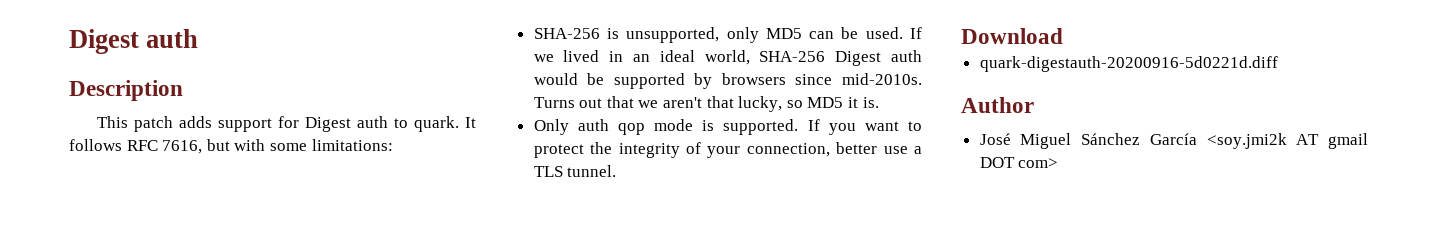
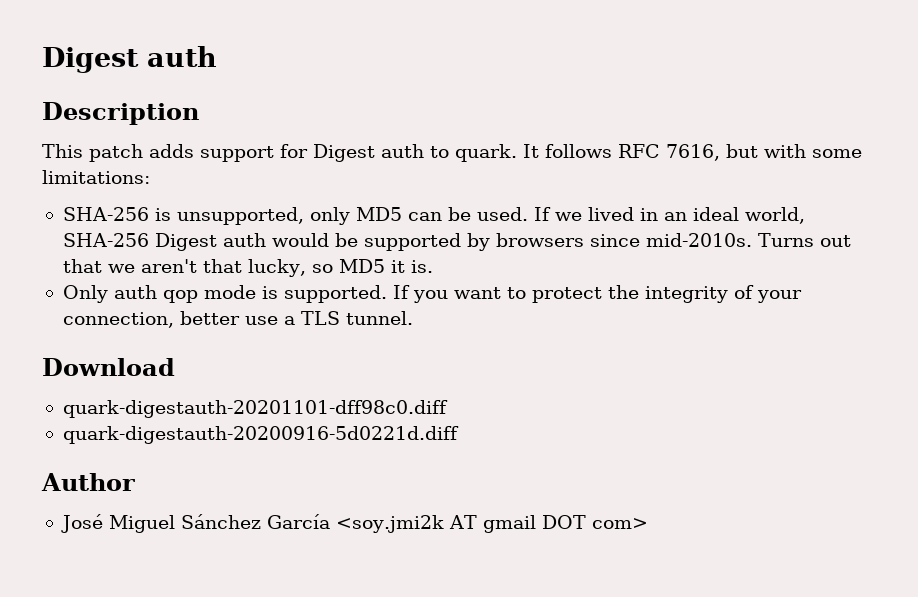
+ quark-digestauth-20201101-dff98c0.diff

